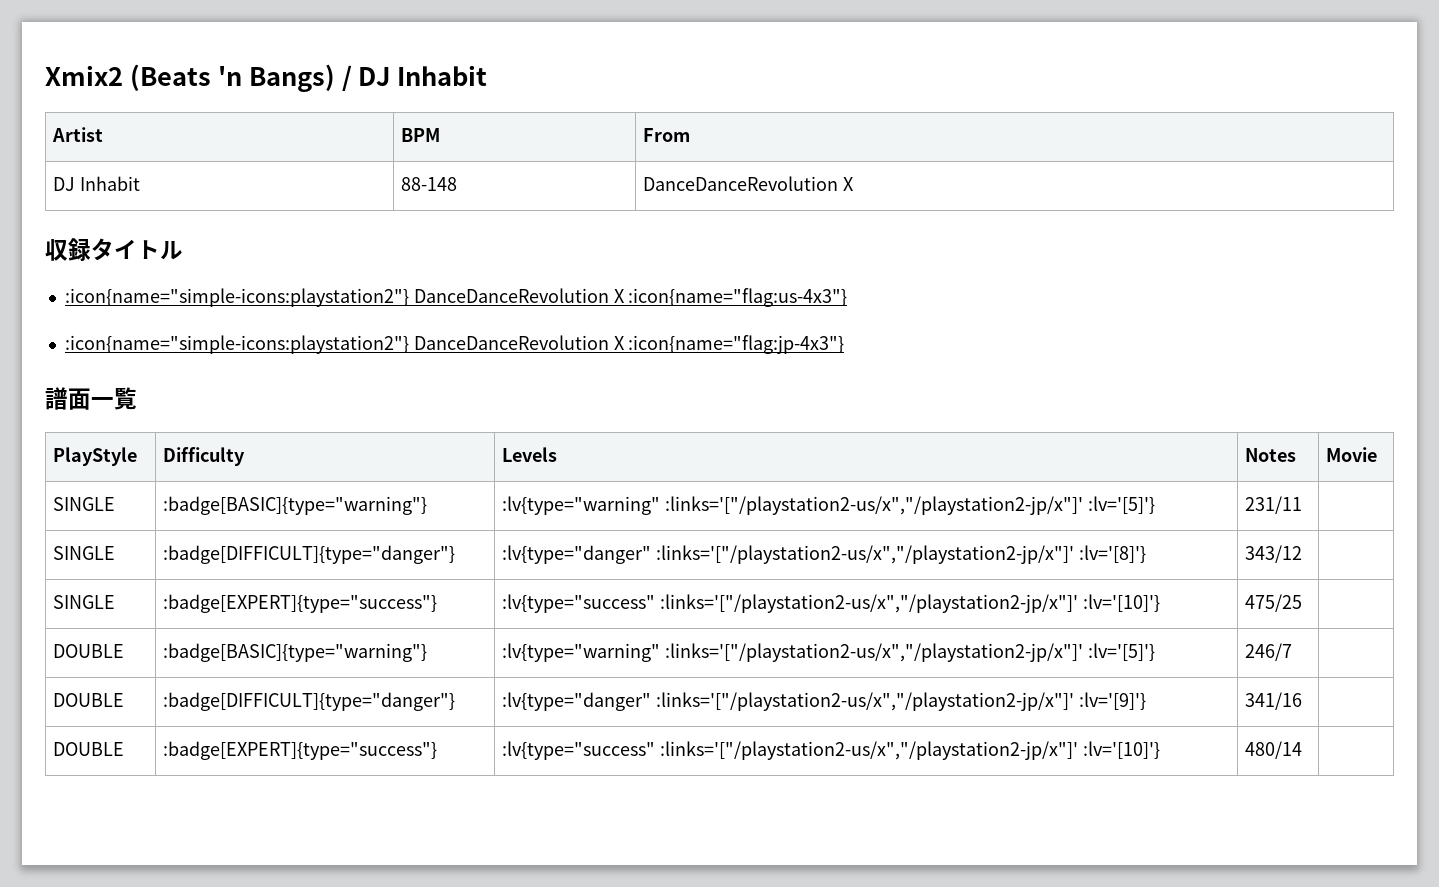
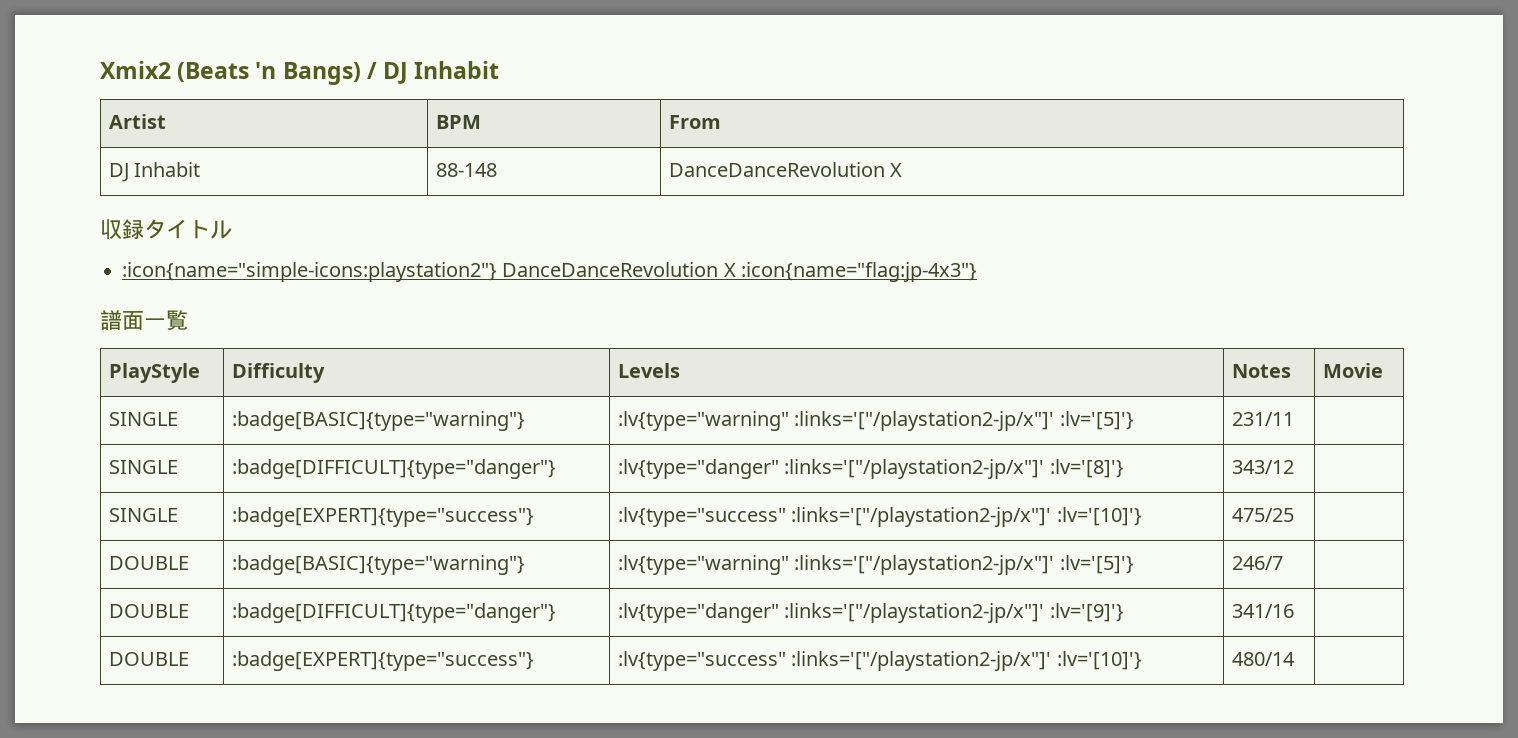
- :icon{name="simple-icons:playstation2"} DanceDanceRevolution X :icon{name="flag:us-4x3"}
- SINGLE | :badge[BASIC]{type="warning"} | :lv{type="warning" :links='["/playstation2-us/x","/playstation2-jp/x"]' :lv='[5]'} | 231/11 |
+ SINGLE | :badge[BASIC]{type="warning"} | :lv{type="warning" :links='["/playstation2-jp/x"]' :lv='[5]'} | 231/11 |
- SINGLE | :badge[DIFFICULT]{type="danger"} | :lv{type="danger" :links='["/playstation2-us/x","/playstation2-jp/x"]' :lv='[8]'} | 343/12 |
+ SINGLE | :badge[DIFFICULT]{type="danger"} | :lv{type="danger" :links='["/playstation2-jp/x"]' :lv='[8]'} | 343/12 |
- SINGLE | :badge[EXPERT]{type="success"} | :lv{type="success" :links='["/playstation2-us/x","/playstation2-jp/x"]' :lv='[10]'} | 475/25 |
+ SINGLE | :badge[EXPERT]{type="success"} | :lv{type="success" :links='["/playstation2-jp/x"]' :lv='[10]'} | 475/25 |
- DOUBLE | :badge[BASIC]{type="warning"} | :lv{type="warning" :links='["/playstation2-us/x","/playstation2-jp/x"]' :lv='[5]'} | 246/7 |
+ DOUBLE | :badge[BASIC]{type="warning"} | :lv{type="warning" :links='["/playstation2-jp/x"]' :lv='[5]'} | 246/7 |
- DOUBLE | :badge[DIFFICULT]{type="danger"} | :lv{type="danger" :links='["/playstation2-us/x","/playstation2-jp/x"]' :lv='[9]'} | 341/16 |
+ DOUBLE | :badge[DIFFICULT]{type="danger"} | :lv{type="danger" :links='["/playstation2-jp/x"]' :lv='[9]'} | 341/16 |
- DOUBLE | :badge[EXPERT]{type="success"} | :lv{type="success" :links='["/playstation2-us/x","/playstation2-jp/x"]' :lv='[10]'} | 480/14 |
+ DOUBLE | :badge[EXPERT]{type="success"} | :lv{type="success" :links='["/playstation2-jp/x"]' :lv='[10]'} | 480/14 |

